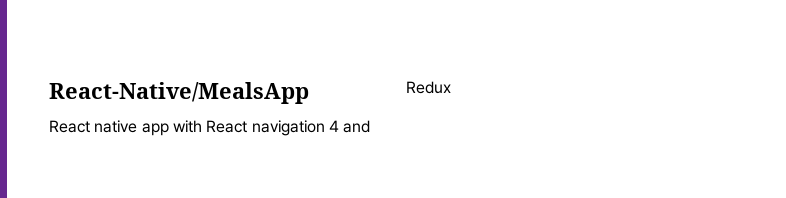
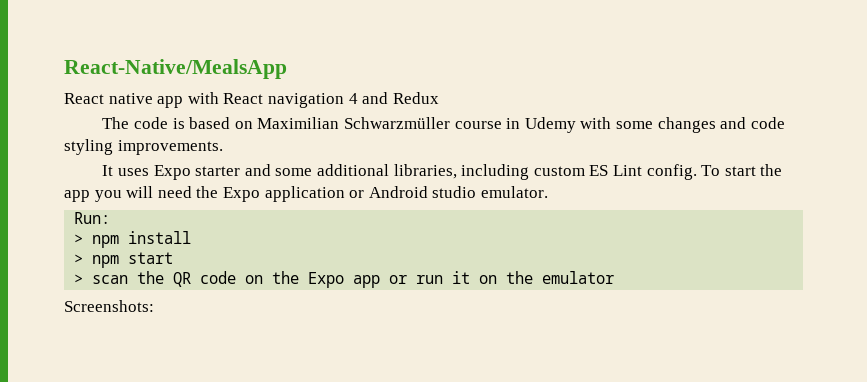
+ The code is based on Maximilian Schwarzmüller course in Udemy with some changes and code styling improvements.
+ It uses Expo starter and some additional libraries, including custom ES Lint config. To start the app you will need the Expo application or Android studio emulator.
+ Run:
+ > npm install
+ > npm start
+ > scan the QR code on the Expo app or run it on the emulator
+ Screenshots:

